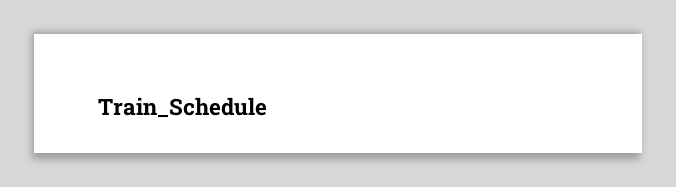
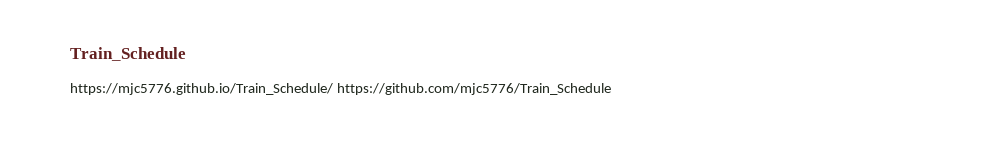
+ https://mjc5776.github.io/Train_Schedule/ https://github.com/mjc5776/Train_Schedule

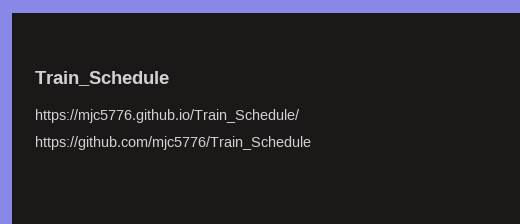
- https://mjc5776.github.io/Train_Schedule/ https://github.com/mjc5776/Train_Schedule
+ https://mjc5776.github.io/Train_Schedule/
+ https://github.com/mjc5776/Train_Schedule

